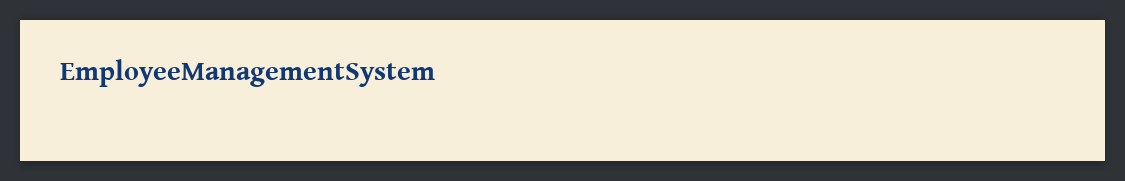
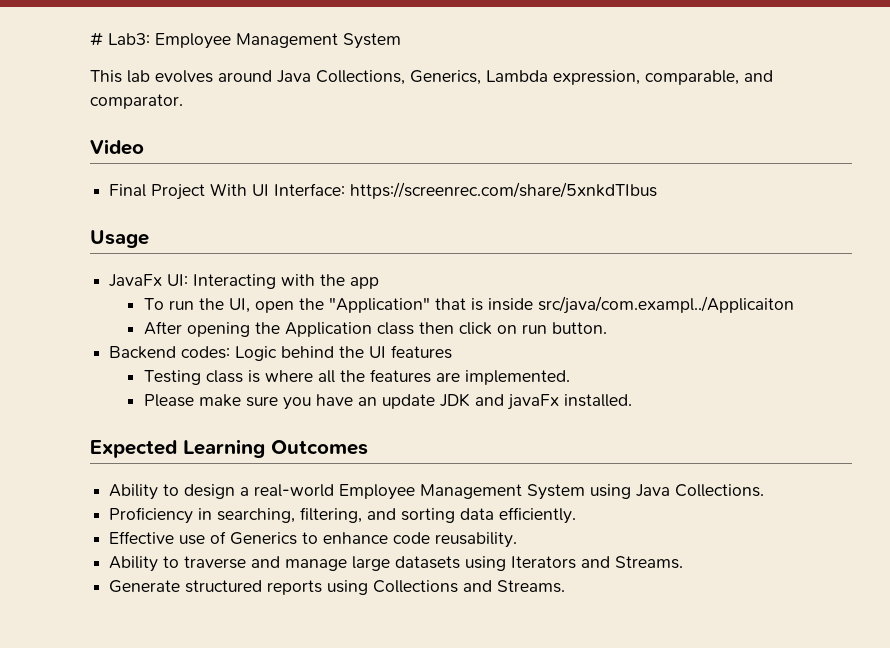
- EmployeeManagementSystem
+ # Lab3: Employee Management System
+ This lab evolves around Java Collections, Generics, Lambda expression, comparable, and comparator.
+ Video
+ Final Project With UI Interface: https://screenrec.com/share/5xnkdTIbus
+ Usage
+ JavaFx UI: Interacting with the app
+ To run the UI, open the "Application" that is inside src/java/com.exampl../Applicaiton
+ After opening the Application class then click on run button.
+ Backend codes: Logic behind the UI features
+ Testing class is where all the features are implemented.
+ Please make sure you have an update JDK and javaFx installed.
+ Expected Learning Outcomes
+ Ability to design a real-world Employee Management System using Java Collections.
+ Proficiency in searching, filtering, and sorting data efficiently.
+ Effective use of Generics to enhance code reusability.
+ Ability to traverse and manage large datasets using Iterators and Streams.
+ Generate structured reports using Collections and Streams.

